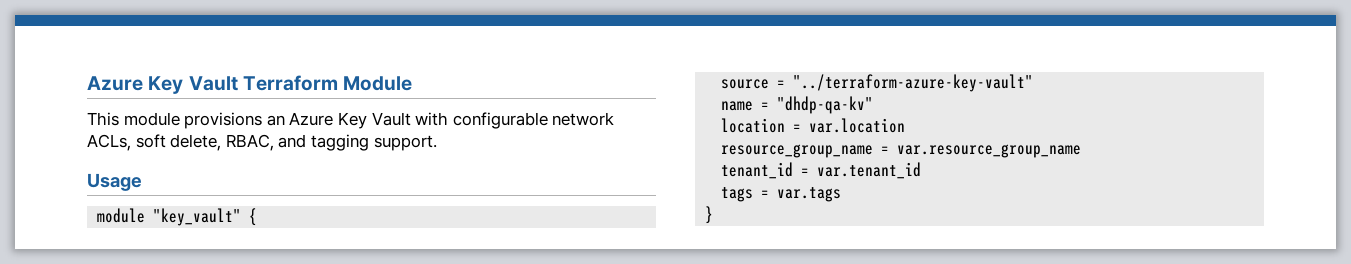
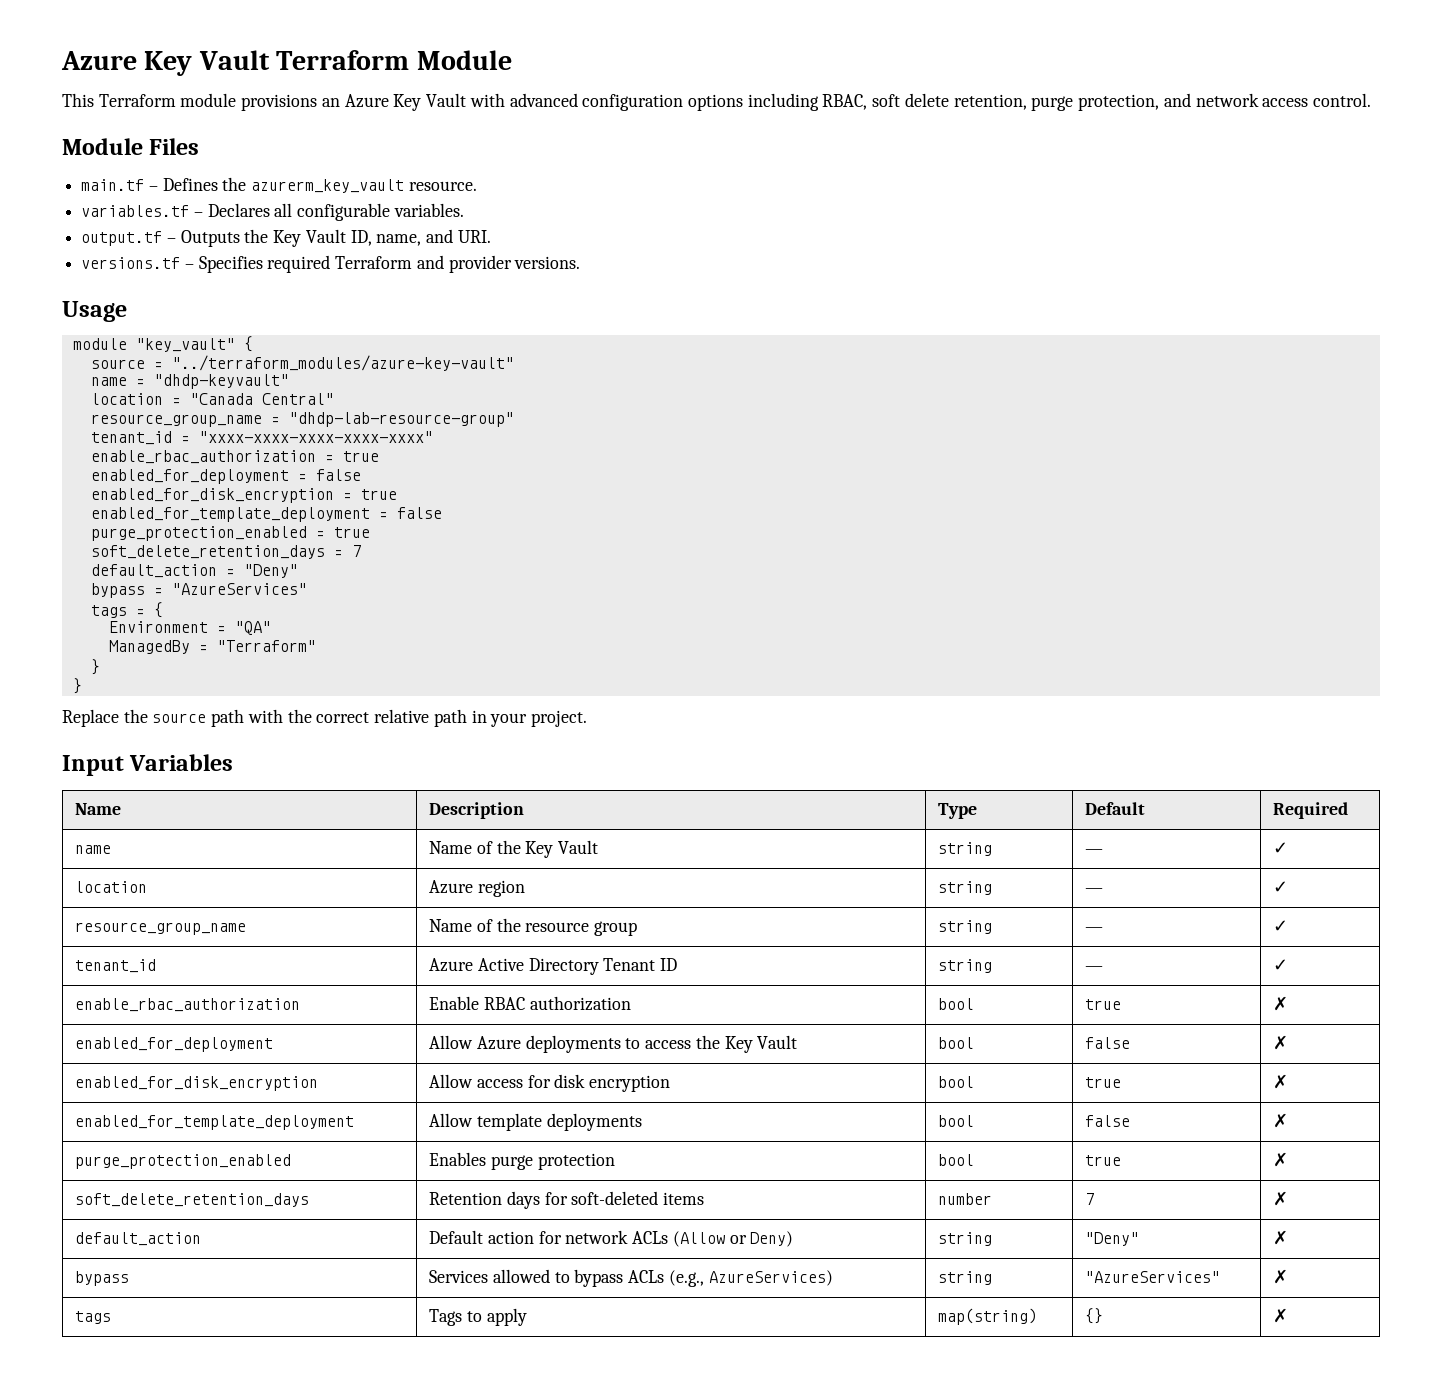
- This module provisions an Azure Key Vault with configurable network ACLs, soft delete, RBAC, and tagging support.
+ This Terraform module provisions an Azure Key Vault with advanced configuration options including RBAC, soft delete retention, purge protection, and network access control.
+ Module Files
+ main.tf – Defines the azurerm_key_vault resource.
+ variables.tf – Declares all configurable variables.
+ output.tf – Outputs the Key Vault ID, name, and URI.
+ versions.tf – Specifies required Terraform and provider versions.
- source = "../terraform-azure-key-vault"
+ source = "../terraform_modules/azure-key-vault"
- name = "dhdp-qa-kv"
+ name = "dhdp-keyvault"
- location = var.location
+ location = "Canada Central"
- resource_group_name = var.resource_group_name
+ resource_group_name = "dhdp-lab-resource-group"
- tenant_id = var.tenant_id
- tags = var.tags
+ tenant_id = "xxxx-xxxx-xxxx-xxxx-xxxx"
+ enable_rbac_authorization = true
+ enabled_for_deployment = false
+ enabled_for_disk_encryption = true
+ enabled_for_template_deployment = false
+ purge_protection_enabled = true
+ soft_delete_retention_days = 7
+ default_action = "Deny"
+ bypass = "AzureServices"
+ tags = {
+ Environment = "QA"
+ ManagedBy = "Terraform"
  }
+ }
+ Replace the source path with the correct relative path in your project.
+ Input Variables
+ Name | Description | Type | Default | Required
+ name | Name of the Key Vault | string | — | ✓
+ location | Azure region | string | — | ✓
+ resource_group_name | Name of the resource group | string | — | ✓
+ tenant_id | Azure Active Directory Tenant ID | string | — | ✓
+ enable_rbac_authorization | Enable RBAC authorization | bool | true | ✗
+ enabled_for_deployment | Allow Azure deployments to access the Key Vault | bool | false | ✗
+ enabled_for_disk_encryption | Allow access for disk encryption | bool | true | ✗
+ enabled_for_template_deployment | Allow template deployments | bool | false | ✗
+ purge_protection_enabled | Enables purge protection | bool | true | ✗
+ soft_delete_retention_days | Retention days for soft-deleted items | number | 7 | ✗
+ default_action | Default action for network ACLs (Allow or Deny) | string | "Deny" | ✗
+ bypass | Services allowed to bypass ACLs (e.g., AzureServices) | string | "AzureServices" | ✗
+ tags | Tags to apply | map(string) | {} | ✗

